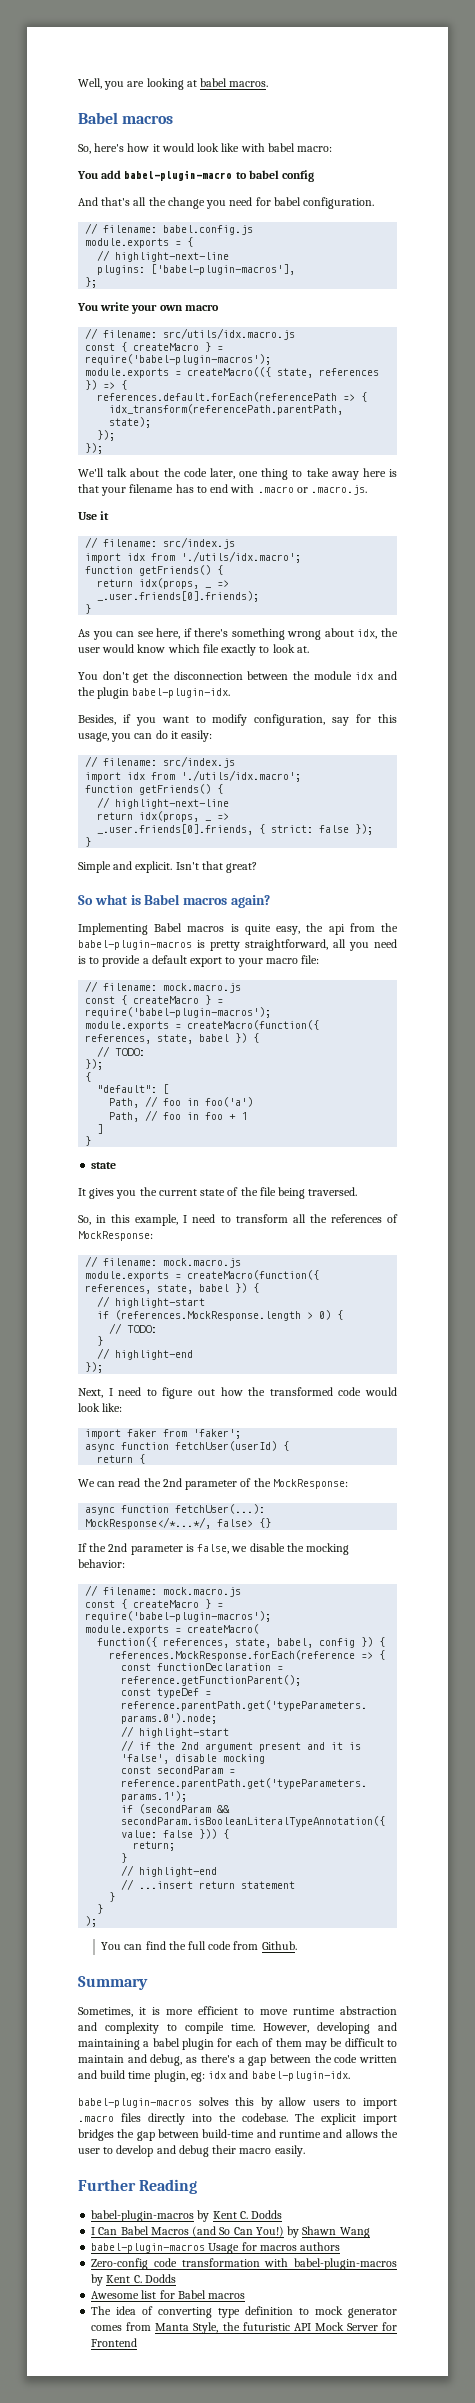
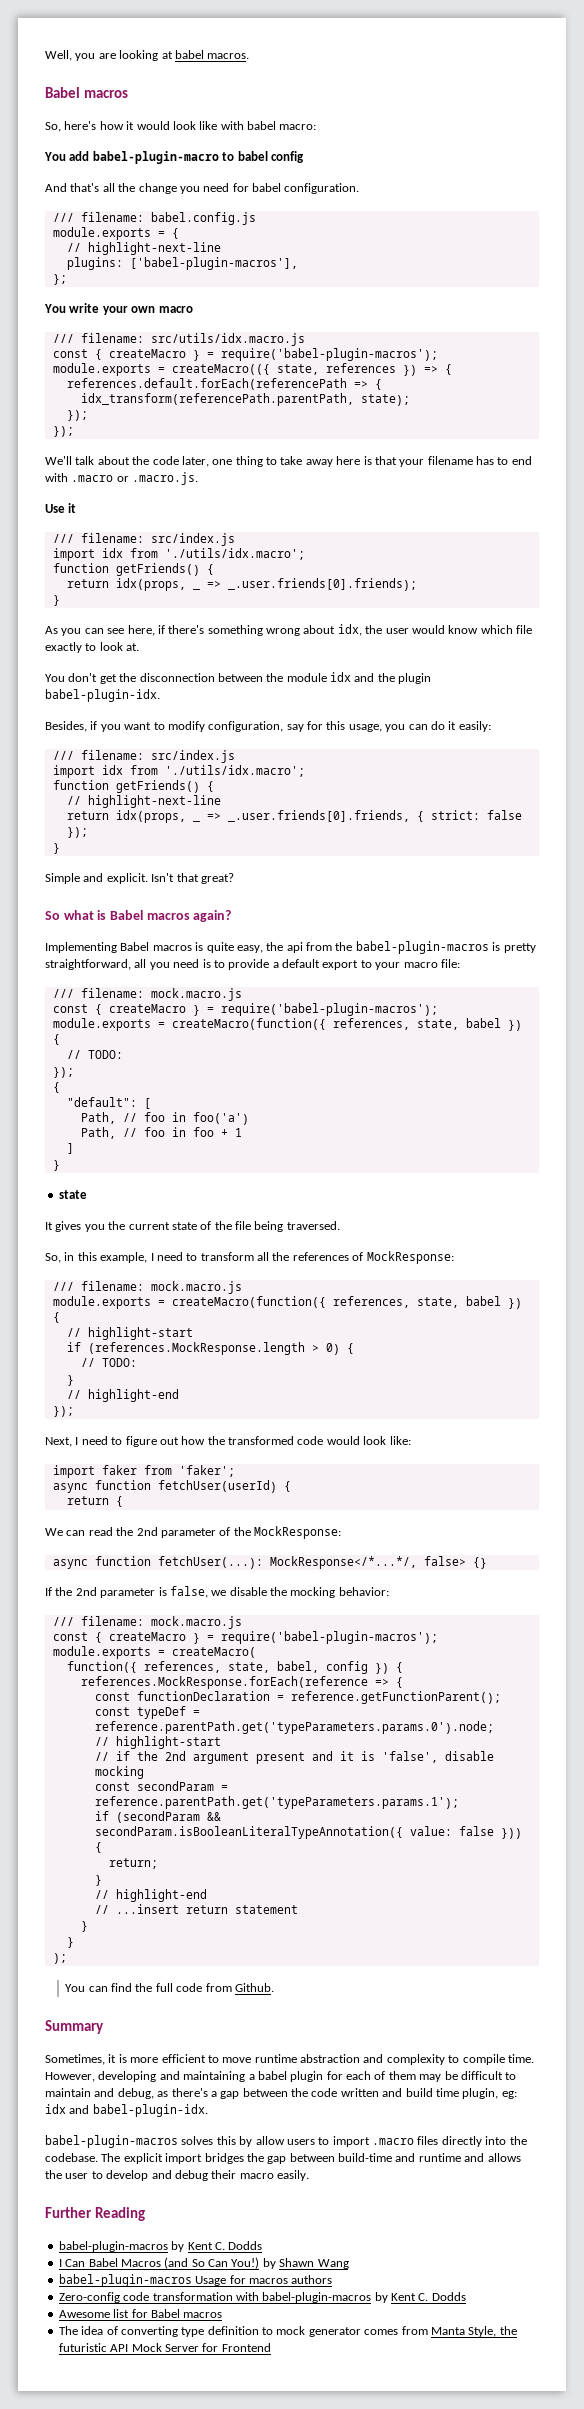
- // filename: babel.config.js
+ /// filename: babel.config.js
- // filename: src/utils/idx.macro.js
+ /// filename: src/utils/idx.macro.js
  Use it
- // filename: src/index.js
+ /// filename: src/index.js
  Besides, if you want to modify configuration, say for this usage, you can do it easily:
- // filename: src/index.js
+ /// filename: src/index.js
  Implementing Babel macros is quite easy, the api from the babel-plugin-macros is pretty straightforward, all you need is to provide a default export to your macro file:
- // filename: mock.macro.js
+ /// filename: mock.macro.js
  So, in this example, I need to transform all the references of MockResponse:
- // filename: mock.macro.js
+ /// filename: mock.macro.js
  If the 2nd parameter is false, we disable the mocking behavior:
- // filename: mock.macro.js
+ /// filename: mock.macro.js

